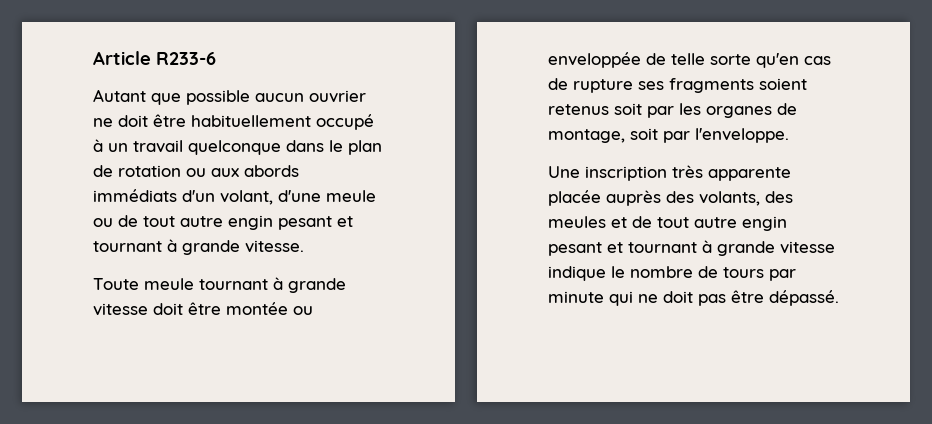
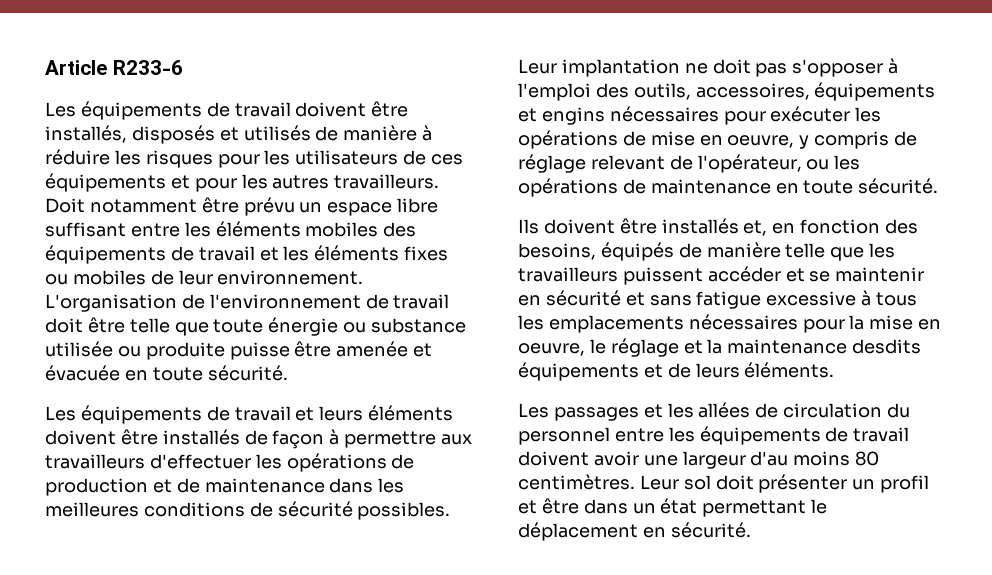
- Autant que possible aucun ouvrier ne doit être habituellement occupé à un travail quelconque dans le plan de rotation ou aux abords immédiats d'un volant, d'une meule ou de tout autre engin pesant et tournant à grande vitesse.
- Toute meule tournant à grande vitesse doit être montée ou enveloppée de telle sorte qu'en cas de rupture ses fragments soient retenus soit par les organes de montage, soit par l'enveloppe.
- Une inscription très apparente placée auprès des volants, des meules et de tout autre engin pesant et tournant à grande vitesse indique le nombre de tours par minute qui ne doit pas être dépassé.
+ Les équipements de travail doivent être installés, disposés et utilisés de manière à réduire les risques pour les utilisateurs de ces équipements et pour les autres travailleurs. Doit notamment être prévu un espace libre suffisant entre les éléments mobiles des équipements de travail et les éléments fixes ou mobiles de leur environnement. L'organisation de l'environnement de travail doit être telle que toute énergie ou substance utilisée ou produite puisse être amenée et évacuée en toute sécurité.
+ Les équipements de travail et leurs éléments doivent être installés de façon à permettre aux travailleurs d'effectuer les opérations de production et de maintenance dans les meilleures conditions de sécurité possibles. Leur implantation ne doit pas s'opposer à l'emploi des outils, accessoires, équipements et engins nécessaires pour exécuter les opérations de mise en oeuvre, y compris de réglage relevant de l'opérateur, ou les opérations de maintenance en toute sécurité.
+ Ils doivent être installés et, en fonction des besoins, équipés de manière telle que les travailleurs puissent accéder et se maintenir en sécurité et sans fatigue excessive à tous les emplacements nécessaires pour la mise en oeuvre, le réglage et la maintenance desdits équipements et de leurs éléments.
+ Les passages et les allées de circulation du personnel entre les équipements de travail doivent avoir une largeur d'au moins 80 centimètres. Leur sol doit présenter un profil et être dans un état permettant le déplacement en sécurité.

